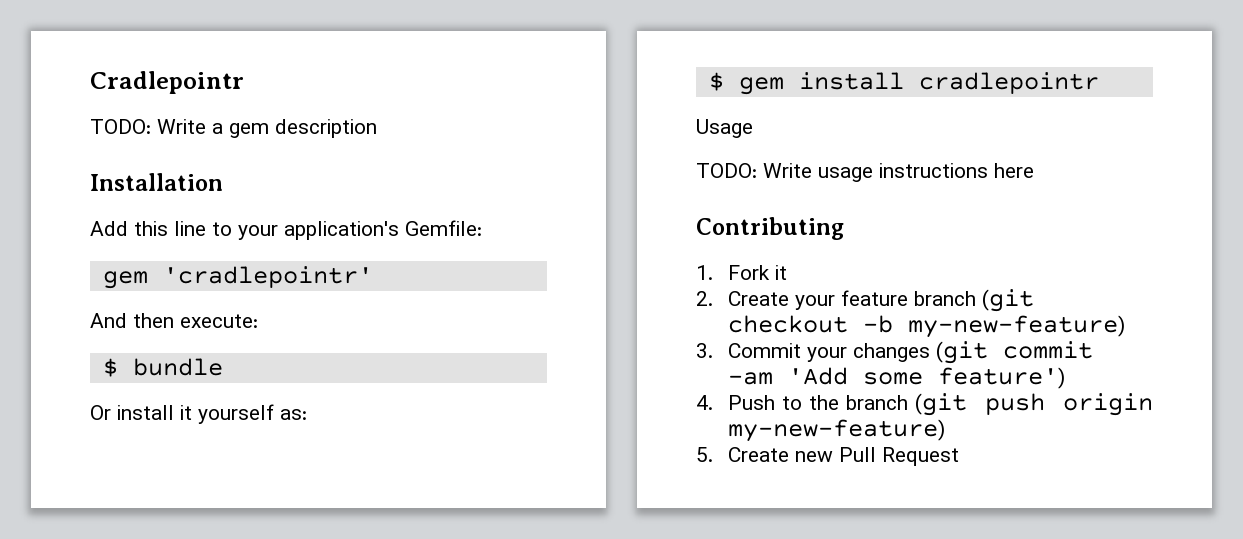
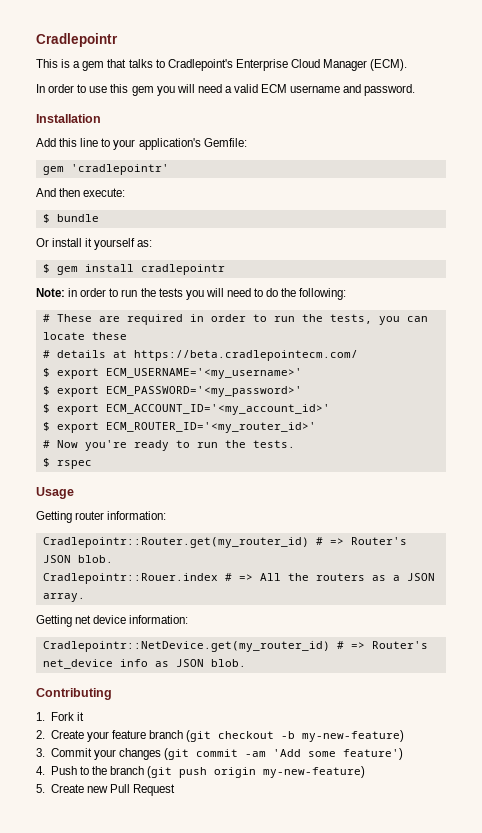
- TODO: Write a gem description
+ This is a gem that talks to Cradlepoint's Enterprise Cloud Manager (ECM).
+ In order to use this gem you will need a valid ECM username and password.
+ Note: in order to run the tests you will need to do the following:
+ # These are required in order to run the tests, you can locate these
+ # details at https://beta.cradlepointecm.com/
+ $ export ECM_USERNAME='<my_username>'
+ $ export ECM_PASSWORD='<my_password>'
+ $ export ECM_ACCOUNT_ID='<my_account_id>'
+ $ export ECM_ROUTER_ID='<my_router_id>'
+ # Now you're ready to run the tests.
+ $ rspec
  Usage
- TODO: Write usage instructions here
+ Getting router information:
+ Cradlepointr::Router.get(my_router_id) # => Router's JSON blob.
+ Cradlepointr::Rouer.index # => All the routers as a JSON array.
+ Getting net device information:
+ Cradlepointr::NetDevice.get(my_router_id) # => Router's net_device info as JSON blob.

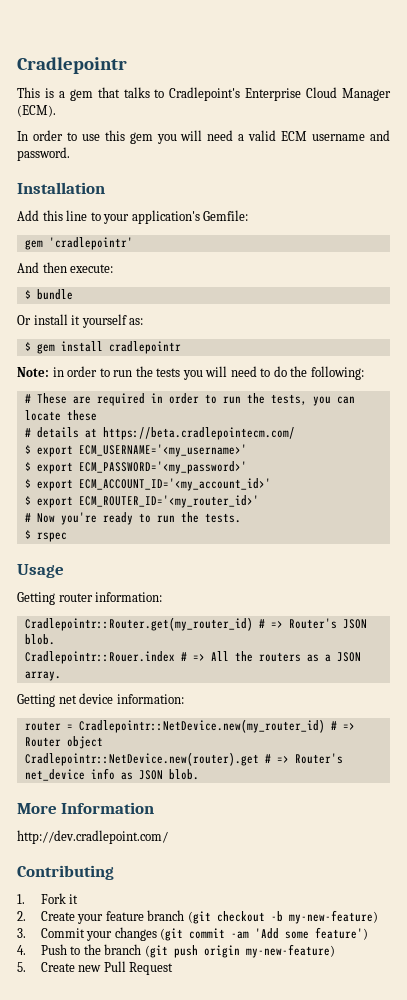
- Cradlepointr::NetDevice.get(my_router_id) # => Router's net_device info as JSON blob.
+ router = Cradlepointr::NetDevice.new(my_router_id) # => Router object
+ Cradlepointr::NetDevice.new(router).get # => Router's net_device info as JSON blob.
+ More Information
+ http://dev.cradlepoint.com/

